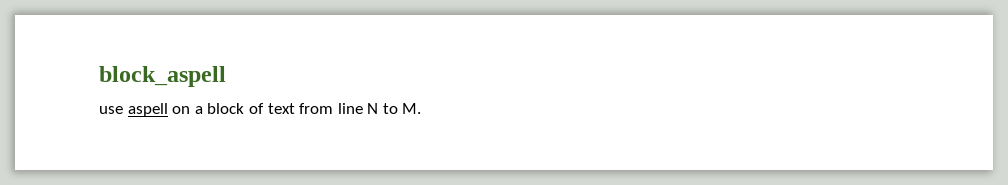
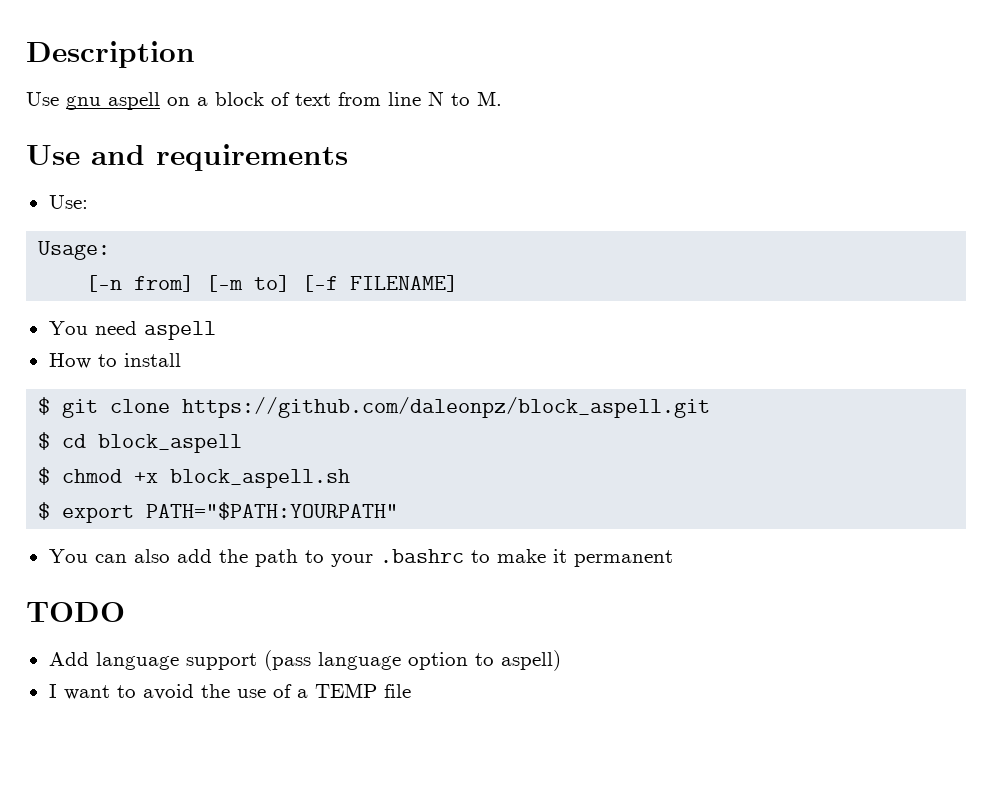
- block_aspell
- use aspell on a block of text from line N to M.
+ Description
+ Use gnu aspell on a block of text from line N to M.
+ Use and requirements
+ Use:
+ Usage:
+ [-n from] [-m to] [-f FILENAME]
+ You need aspell
+ How to install
+ $ git clone https://github.com/daleonpz/block_aspell.git
+ $ cd block_aspell
+ $ chmod +x block_aspell.sh
+ $ export PATH="$PATH:YOURPATH"
+ You can also add the path to your .bashrc to make it permanent
+ TODO
+ Add language support (pass language option to aspell)
+ I want to avoid the use of a TEMP file

